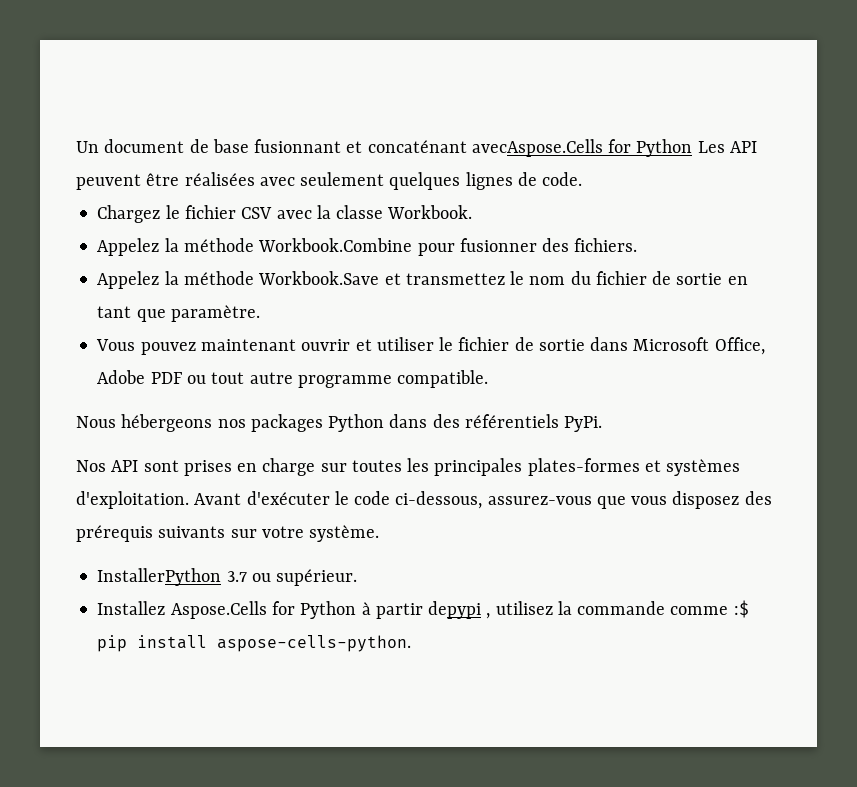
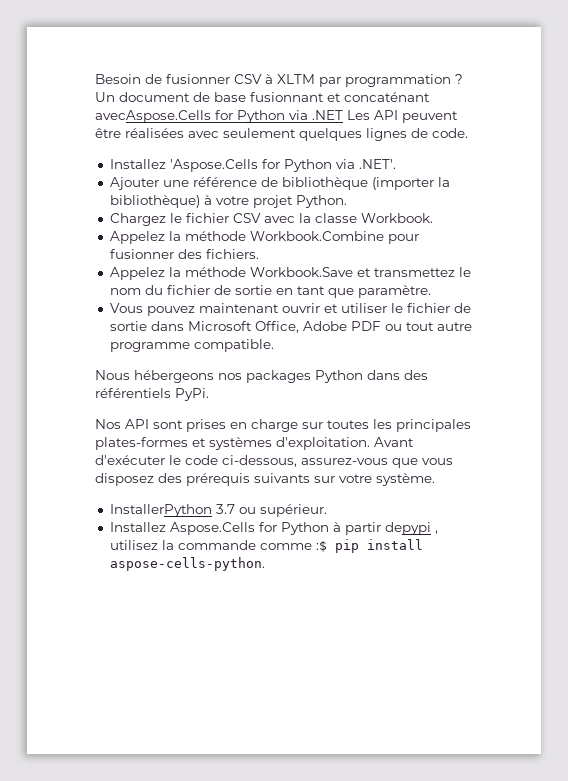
+ Besoin de fusionner CSV à XLTM par programmation ?
- Un document de base fusionnant et concaténant avecAspose.Cells for Python Les API peuvent être réalisées avec seulement quelques lignes de code.
+ Un document de base fusionnant et concaténant avecAspose.Cells for Python via .NET Les API peuvent être réalisées avec seulement quelques lignes de code.
+ Installez 'Aspose.Cells for Python via .NET'.
+ Ajouter une référence de bibliothèque (importer la bibliothèque) à votre projet Python.

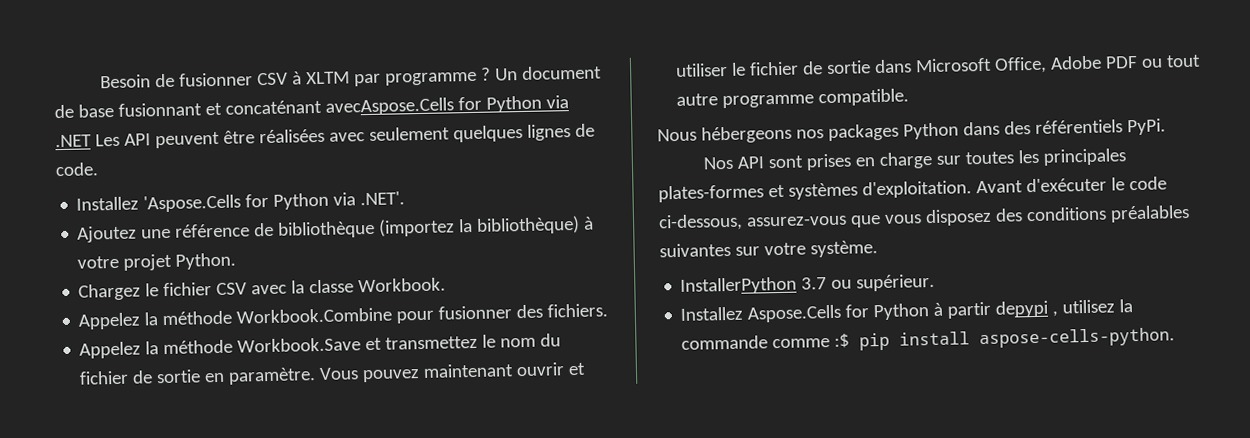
- Besoin de fusionner CSV à XLTM par programmation ?
+ Besoin de fusionner CSV à XLTM par programme ?
- Ajouter une référence de bibliothèque (importer la bibliothèque) à votre projet Python.
+ Ajoutez une référence de bibliothèque (importez la bibliothèque) à votre projet Python.
- Appelez la méthode Workbook.Save et transmettez le nom du fichier de sortie en tant que paramètre.
- Vous pouvez maintenant ouvrir et utiliser le fichier de sortie dans Microsoft Office, Adobe PDF ou tout autre programme compatible.
+ Appelez la méthode Workbook.Save et transmettez le nom du fichier de sortie en paramètre. Vous pouvez maintenant ouvrir et utiliser le fichier de sortie dans Microsoft Office, Adobe PDF ou tout autre programme compatible.
- Avant d'exécuter le code ci-dessous, assurez-vous que vous disposez des prérequis suivants sur votre système.
+ Avant d'exécuter le code ci-dessous, assurez-vous que vous disposez des conditions préalables suivantes sur votre système.

